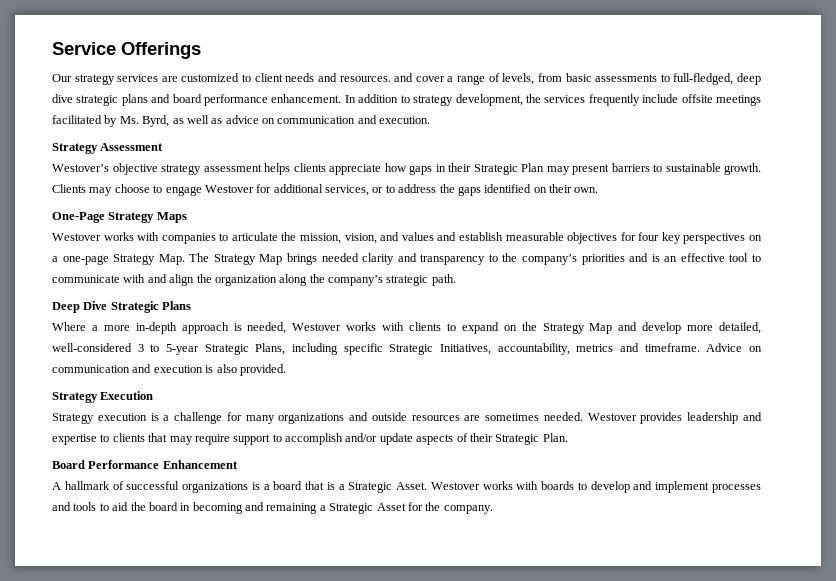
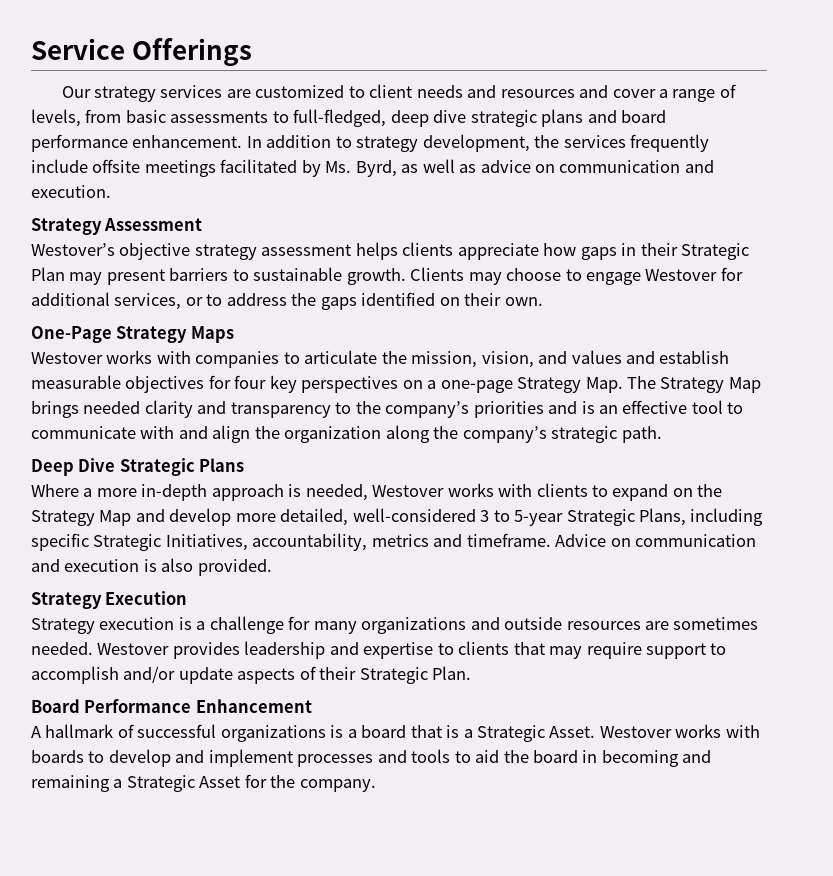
- Our strategy services are customized to client needs and resources. and cover a range of levels, from basic assessments to full-fledged, deep dive strategic plans and board performance enhancement.
+ Our strategy services are customized to client needs and resources and cover a range of levels, from basic assessments to full-fledged, deep dive strategic plans and board performance enhancement.

